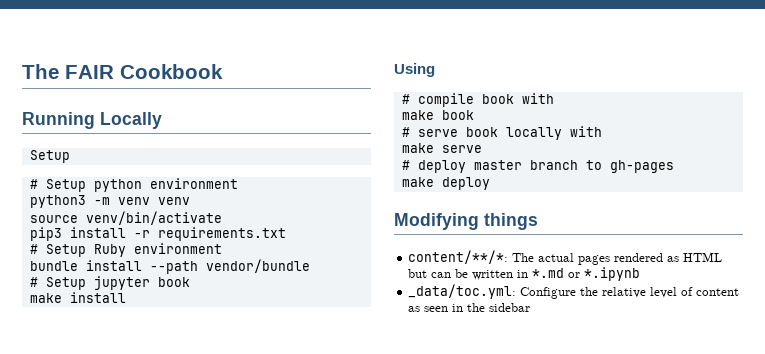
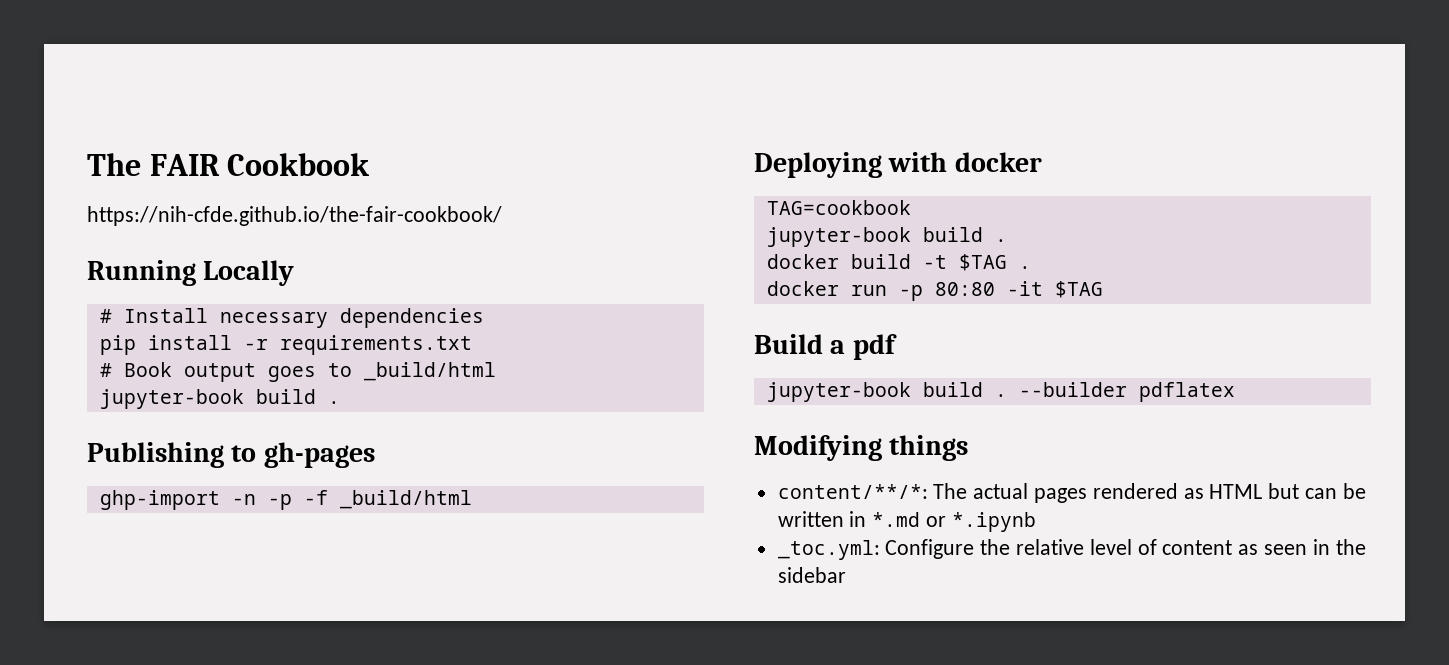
+ https://nih-cfde.github.io/the-fair-cookbook/
  Running Locally
- Setup
- # Setup python environment
- python3 -m venv venv
- source venv/bin/activate
- pip3 install -r requirements.txt
- # Setup Ruby environment
- bundle install --path vendor/bundle
- # Setup jupyter book
- make install
- Using
- # compile book with
- make book
- # serve book locally with
- make serve
- # deploy master branch to gh-pages
- make deploy
+ # Install necessary dependencies
+ pip install -r requirements.txt
+ # Book output goes to _build/html
+ jupyter-book build .
+ Publishing to gh-pages
+ ghp-import -n -p -f _build/html
+ Deploying with docker
+ TAG=cookbook
+ jupyter-book build .
+ docker build -t $TAG .
+ docker run -p 80:80 -it $TAG
+ Build a pdf
+ jupyter-book build . --builder pdflatex
- _data/toc.yml: Configure the relative level of content as seen in the sidebar
+ _toc.yml: Configure the relative level of content as seen in the sidebar

